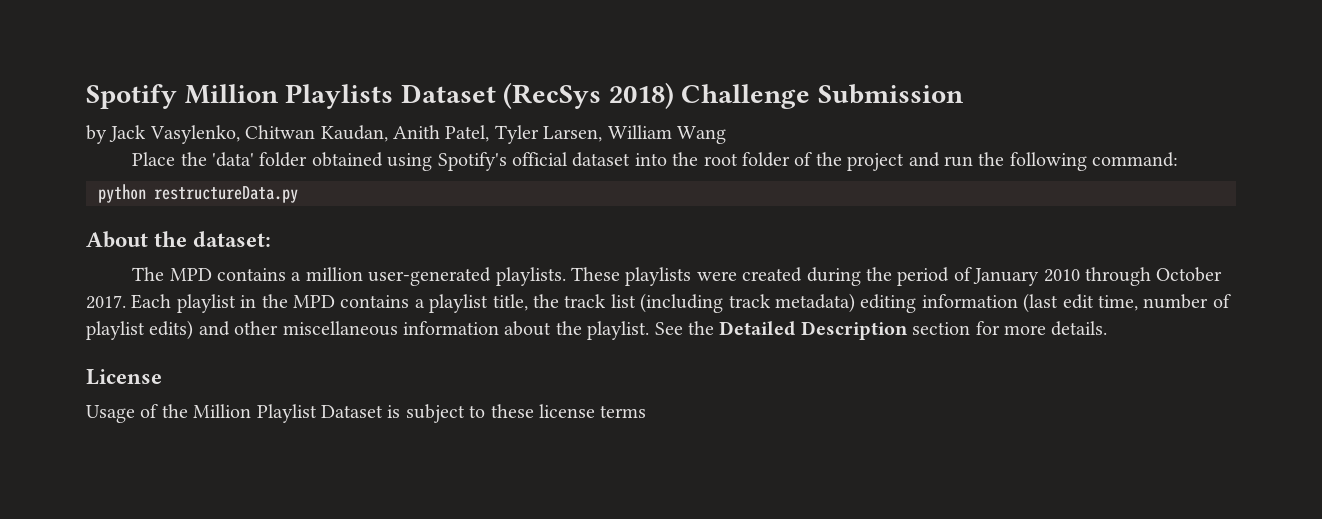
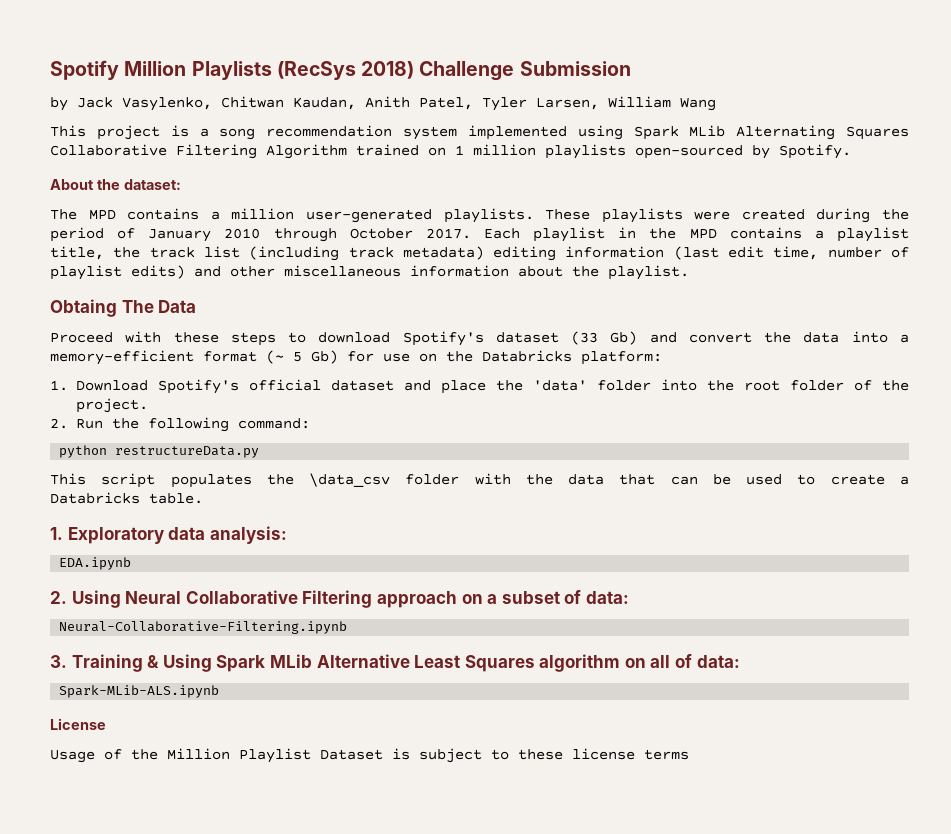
- Spotify Million Playlists Dataset (RecSys 2018) Challenge Submission
+ Spotify Million Playlists (RecSys 2018) Challenge Submission
- Place the 'data' folder obtained using Spotify's official dataset into the root folder of the project and run the following command:
- python restructureData.py
+ This project is a song recommendation system implemented using Spark MLib Alternating Squares Collaborative Filtering Algorithm trained on 1 million playlists open-sourced by Spotify.
- Each playlist in the MPD contains a playlist title, the track list (including track metadata) editing information (last edit time, number of playlist edits) and other miscellaneous information about the playlist. See the Detailed Description section for more details.
+ Each playlist in the MPD contains a playlist title, the track list (including track metadata) editing information (last edit time, number of playlist edits) and other miscellaneous information about the playlist.
+ Obtaing The Data
+ Proceed with these steps to download Spotify's dataset (33 Gb) and convert the data into a memory-efficient format (~ 5 Gb) for use on the Databricks platform:
+ 1. Download Spotify's official dataset and place the 'data' folder into the root folder of the project.
+ 2. Run the following command:
+ python restructureData.py
+ This script populates the \data_csv folder with the data that can be used to create a Databricks table.
+ 1. Exploratory data analysis:
+ EDA.ipynb
+ 2. Using Neural Collaborative Filtering approach on a subset of data:
+ Neural-Collaborative-Filtering.ipynb
+ 3. Training & Using Spark MLib Alternative Least Squares algorithm on all of data:
+ Spark-MLib-ALS.ipynb

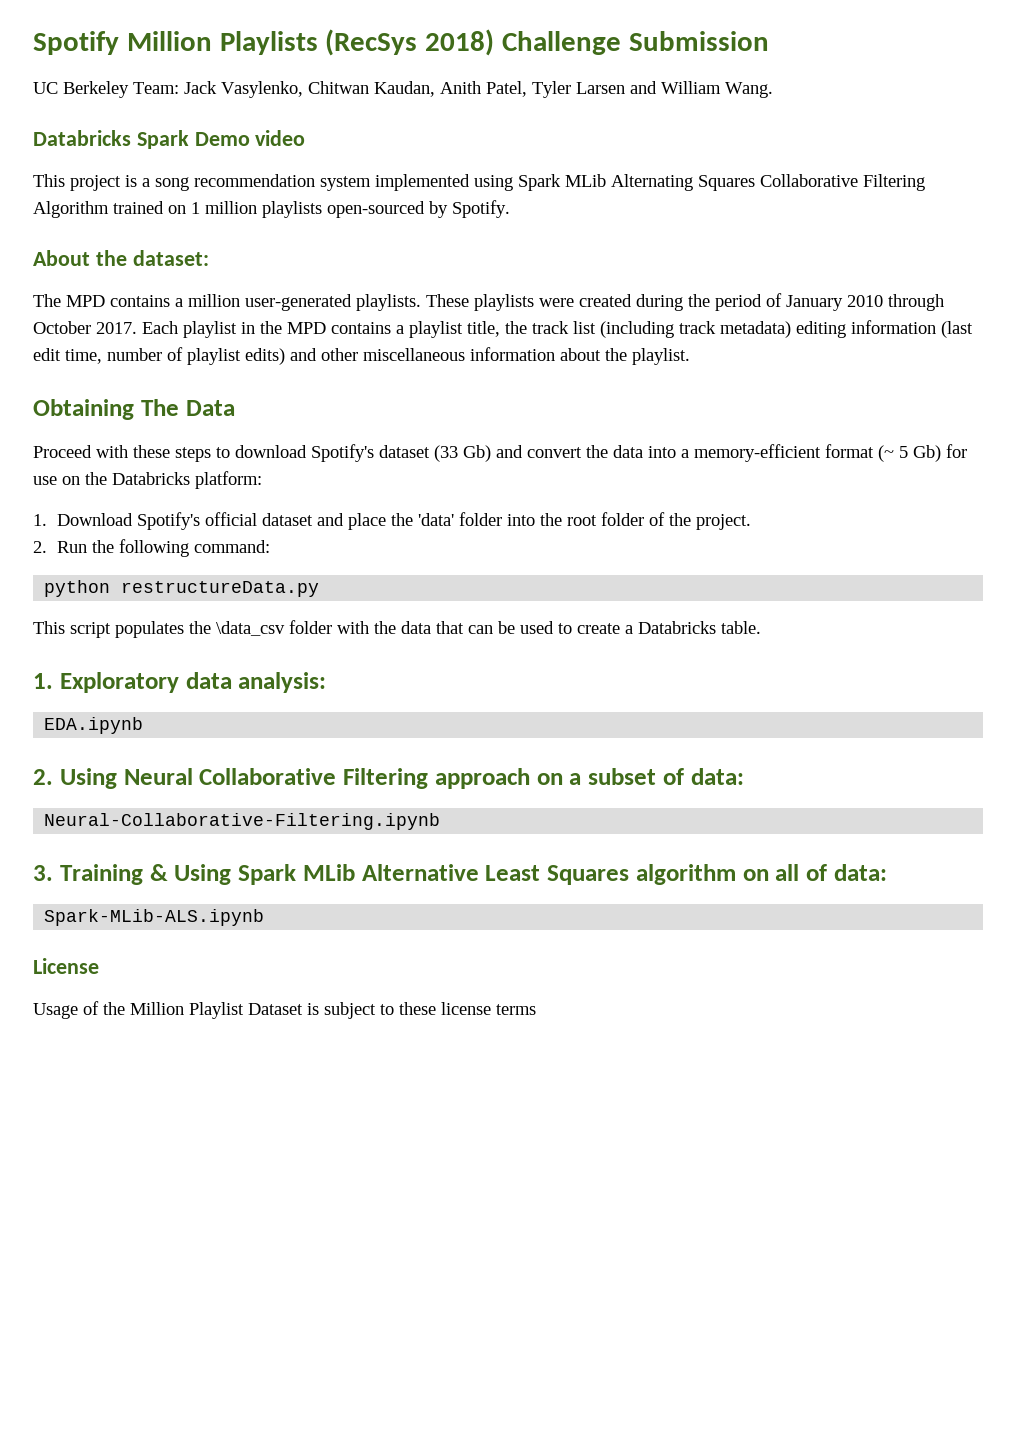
- by Jack Vasylenko, Chitwan Kaudan, Anith Patel, Tyler Larsen, William Wang
+ UC Berkeley Team: Jack Vasylenko, Chitwan Kaudan, Anith Patel, Tyler Larsen and William Wang.
+ Databricks Spark Demo video
- Obtaing The Data
+ Obtaining The Data

